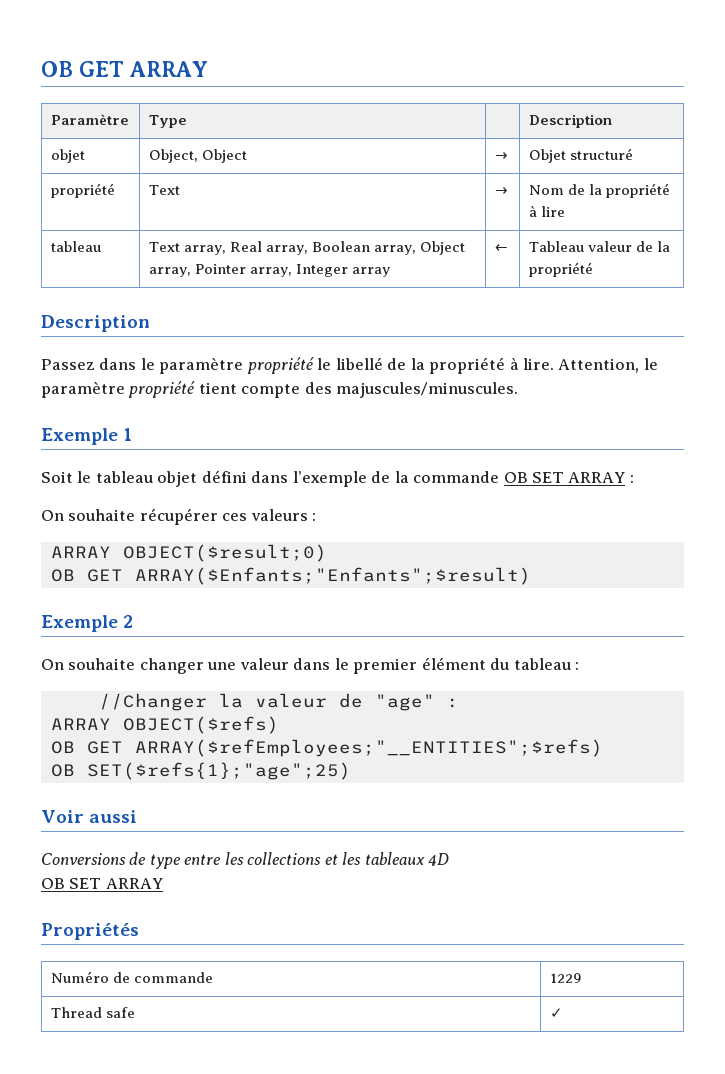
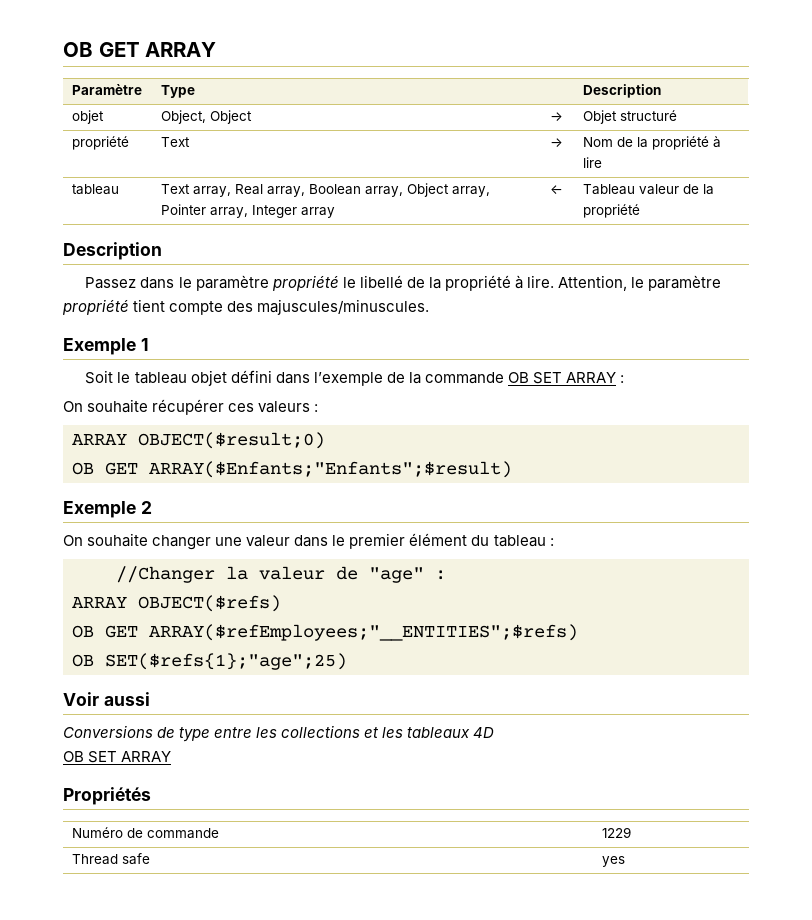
- Thread safe | ✓
+ Thread safe | yes

